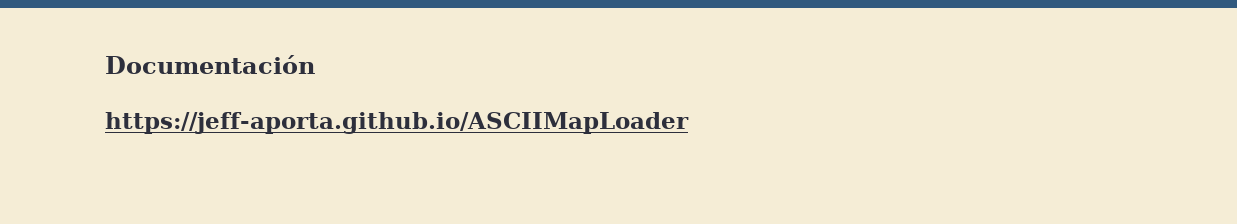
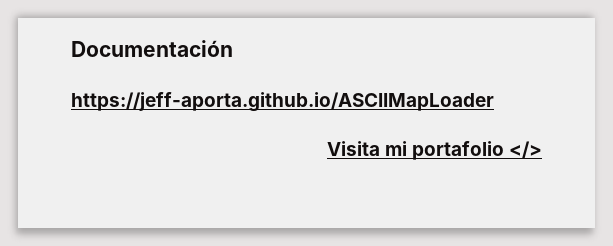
+ Visita mi portafolio </>

